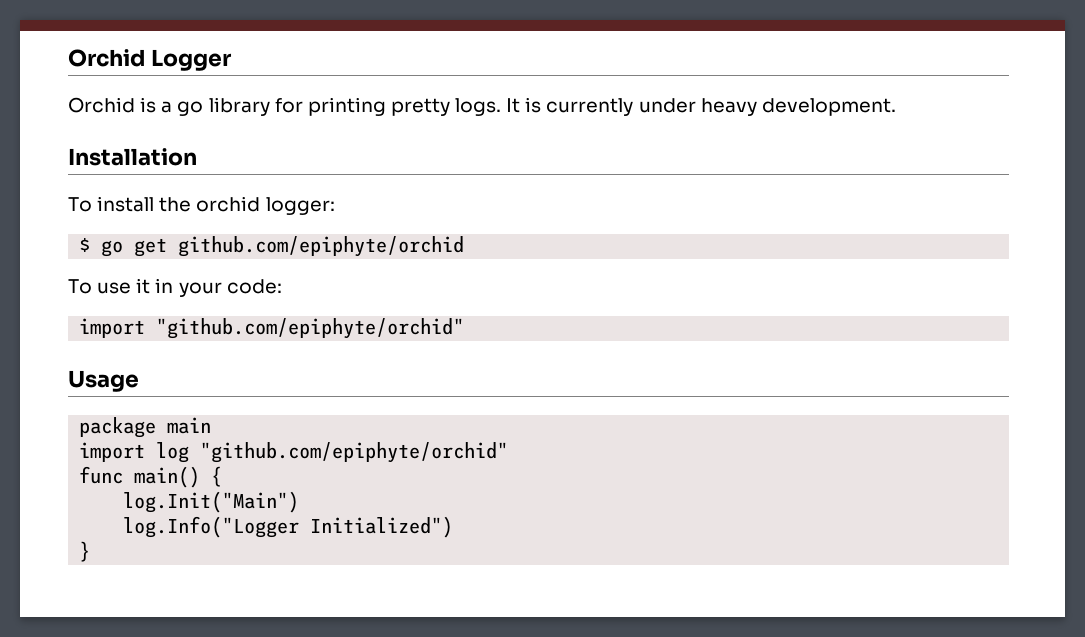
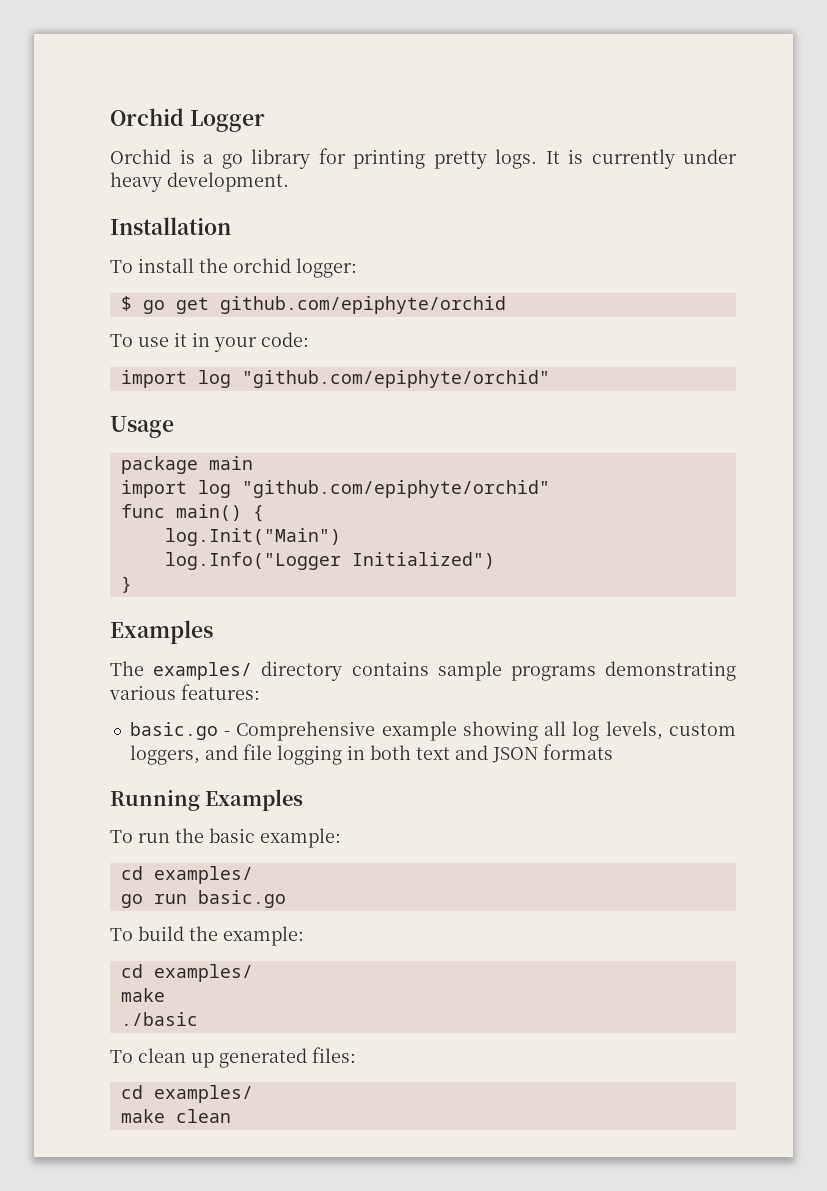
  To use it in your code:
- import "github.com/epiphyte/orchid"
+ import log "github.com/epiphyte/orchid"
  }
+ Examples
+ The examples/ directory contains sample programs demonstrating various features:
+ basic.go - Comprehensive example showing all log levels, custom loggers, and file logging in both text and JSON formats
+ Running Examples
+ To run the basic example:
+ cd examples/
+ go run basic.go
+ To build the example:
+ cd examples/
+ make
+ ./basic
+ To clean up generated files:
+ cd examples/
+ make clean

